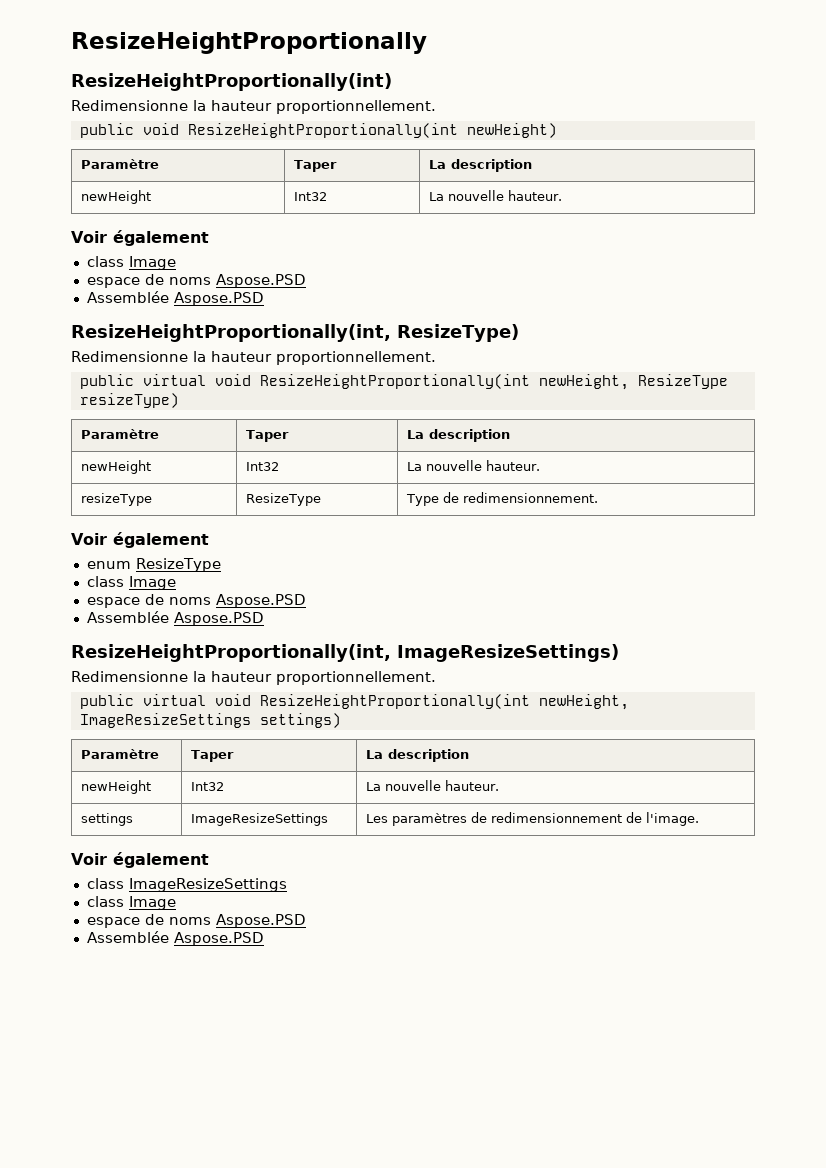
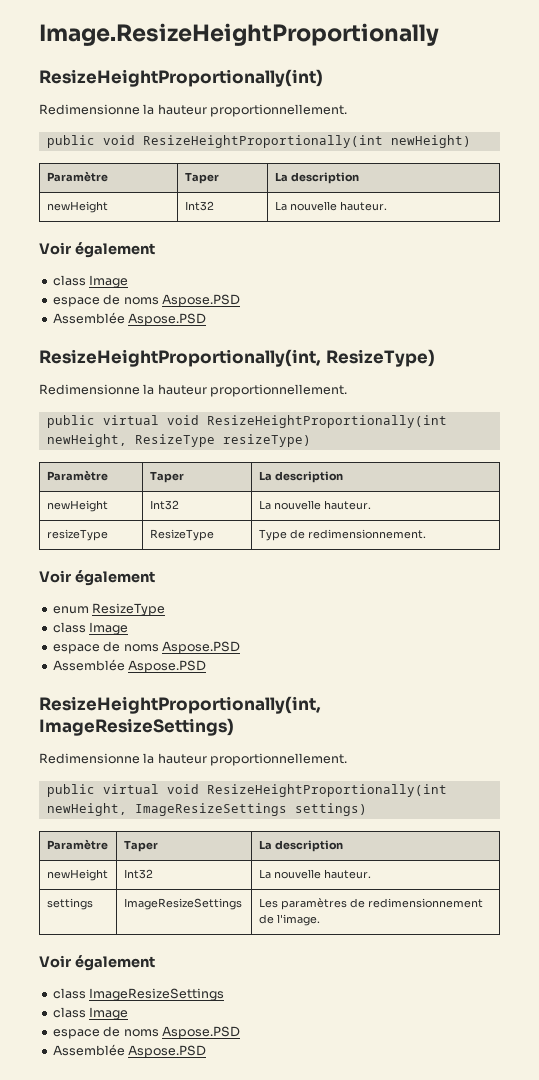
- ResizeHeightProportionally
+ Image.ResizeHeightProportionally

